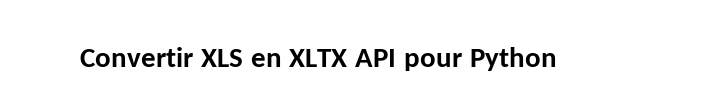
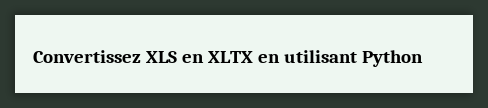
- Convertir XLS en XLTX API pour Python
+ Convertissez XLS en XLTX en utilisant Python

